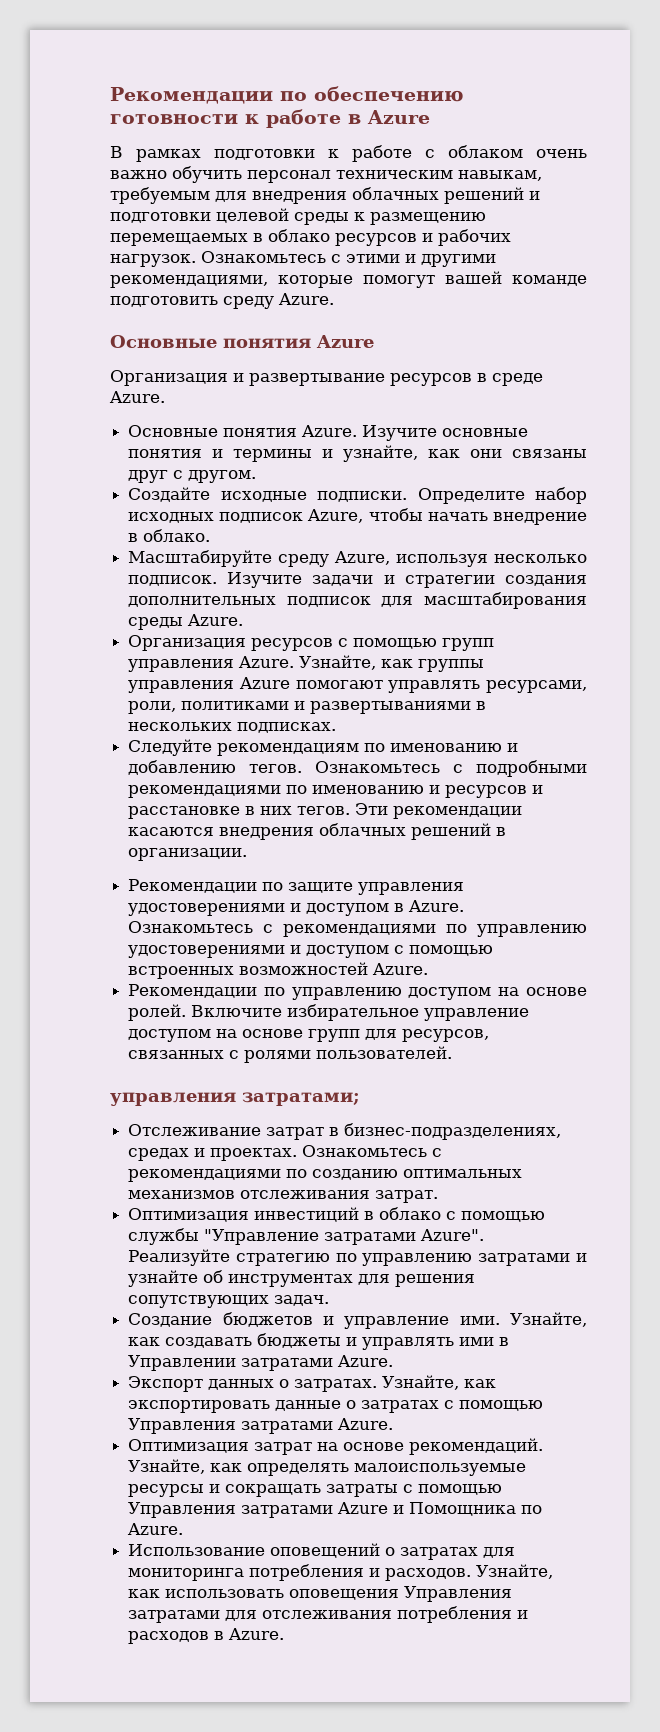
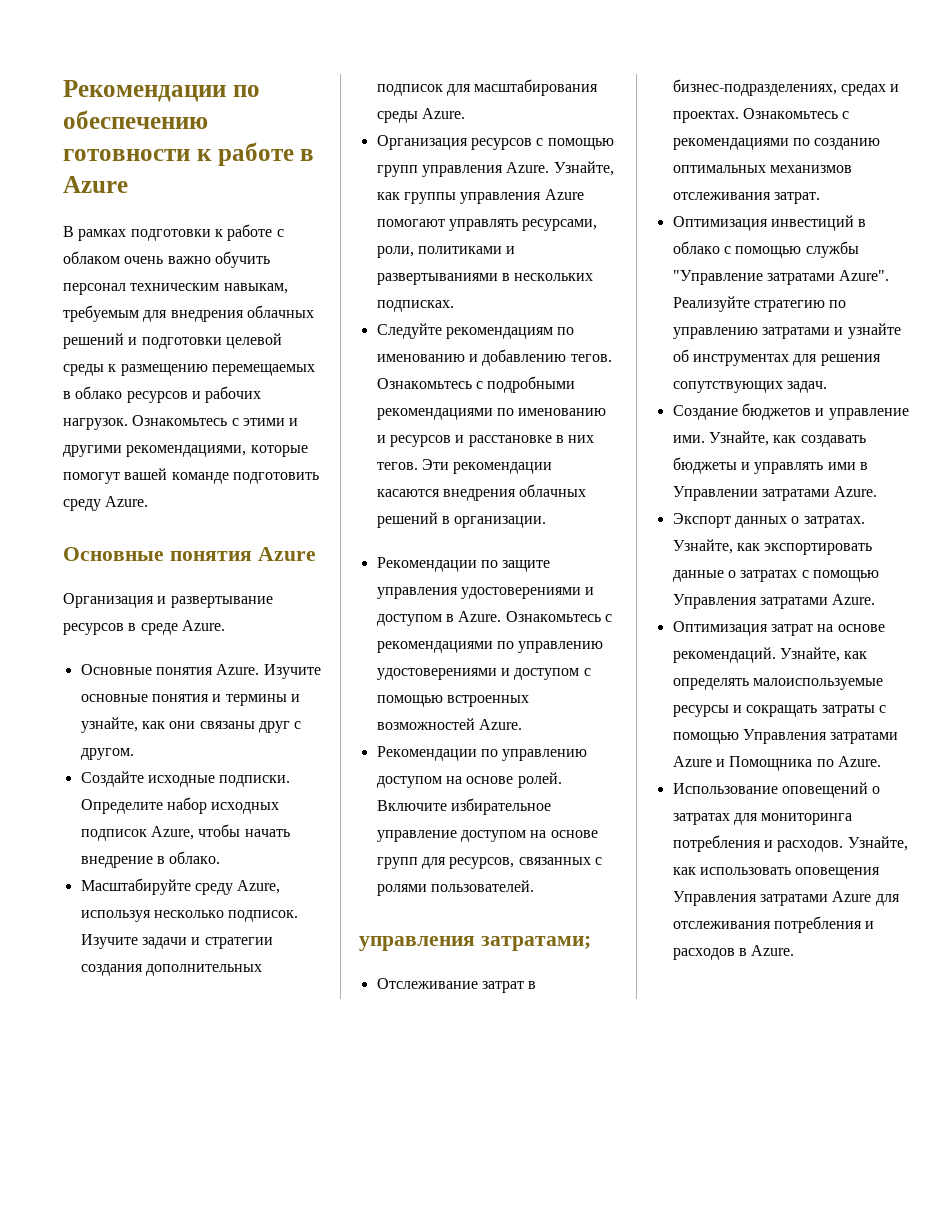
- Узнайте, как использовать оповещения Управления затратами для отслеживания потребления и расходов в Azure.
+ Узнайте, как использовать оповещения Управления затратами Azure для отслеживания потребления и расходов в Azure.

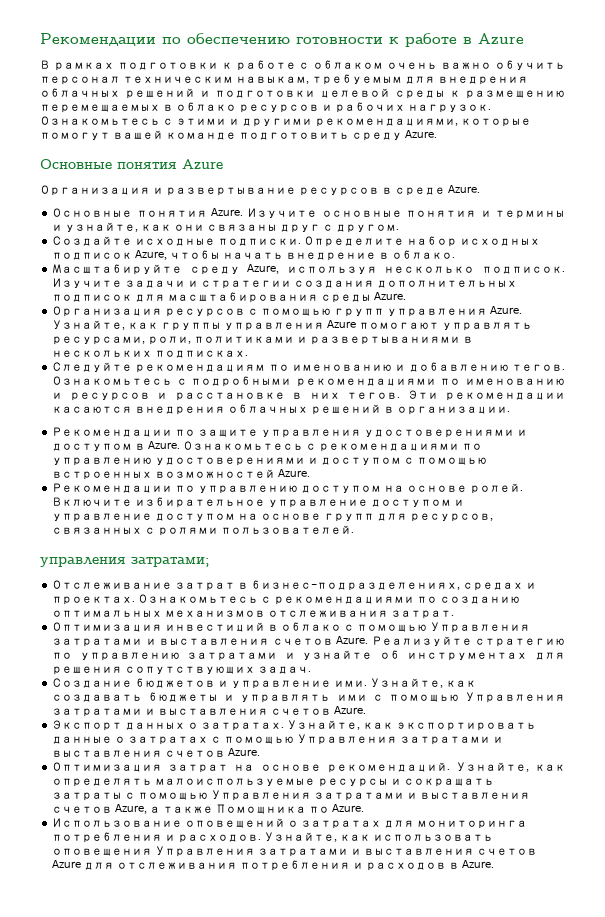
- Включите избирательное управление доступом на основе групп для ресурсов, связанных с ролями пользователей.
+ Включите избирательное управление доступом и управление доступом на основе групп для ресурсов, связанных с ролями пользователей.
- Оптимизация инвестиций в облако с помощью службы "Управление затратами Azure".
+ Оптимизация инвестиций в облако с помощью Управления затратами и выставления счетов Azure.
- Узнайте, как создавать бюджеты и управлять ими в Управлении затратами Azure.
+ Узнайте, как создавать бюджеты и управлять ими с помощью Управления затратами и выставления счетов Azure.
- Узнайте, как экспортировать данные о затратах с помощью Управления затратами Azure.
+ Узнайте, как экспортировать данные о затратах с помощью Управления затратами и выставления счетов Azure.
- Узнайте, как определять малоиспользуемые ресурсы и сокращать затраты с помощью Управления затратами Azure и Помощника по Azure.
+ Узнайте, как определять малоиспользуемые ресурсы и сокращать затраты с помощью Управления затратами и выставления счетов Azure, а также Помощника по Azure.
- Узнайте, как использовать оповещения Управления затратами Azure для отслеживания потребления и расходов в Azure.
+ Узнайте, как использовать оповещения Управления затратами и выставления счетов Azure для отслеживания потребления и расходов в Azure.

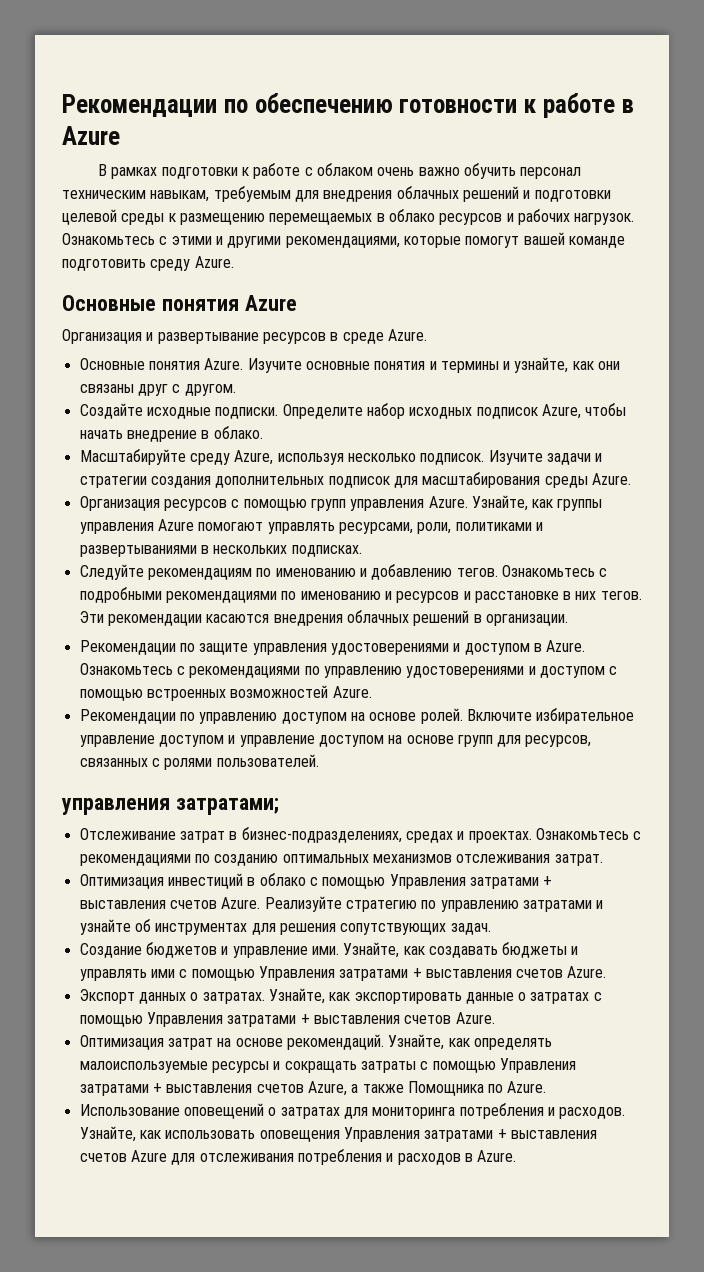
- Оптимизация инвестиций в облако с помощью Управления затратами и выставления счетов Azure.
+ Оптимизация инвестиций в облако с помощью Управления затратами + выставления счетов Azure.
- Узнайте, как создавать бюджеты и управлять ими с помощью Управления затратами и выставления счетов Azure.
+ Узнайте, как создавать бюджеты и управлять ими с помощью Управления затратами + выставления счетов Azure.
- Узнайте, как экспортировать данные о затратах с помощью Управления затратами и выставления счетов Azure.
+ Узнайте, как экспортировать данные о затратах с помощью Управления затратами + выставления счетов Azure.
- Узнайте, как определять малоиспользуемые ресурсы и сокращать затраты с помощью Управления затратами и выставления счетов Azure, а также Помощника по Azure.
+ Узнайте, как определять малоиспользуемые ресурсы и сокращать затраты с помощью Управления затратами + выставления счетов Azure, а также Помощника по Azure.
- Узнайте, как использовать оповещения Управления затратами и выставления счетов Azure для отслеживания потребления и расходов в Azure.
+ Узнайте, как использовать оповещения Управления затратами + выставления счетов Azure для отслеживания потребления и расходов в Azure.

